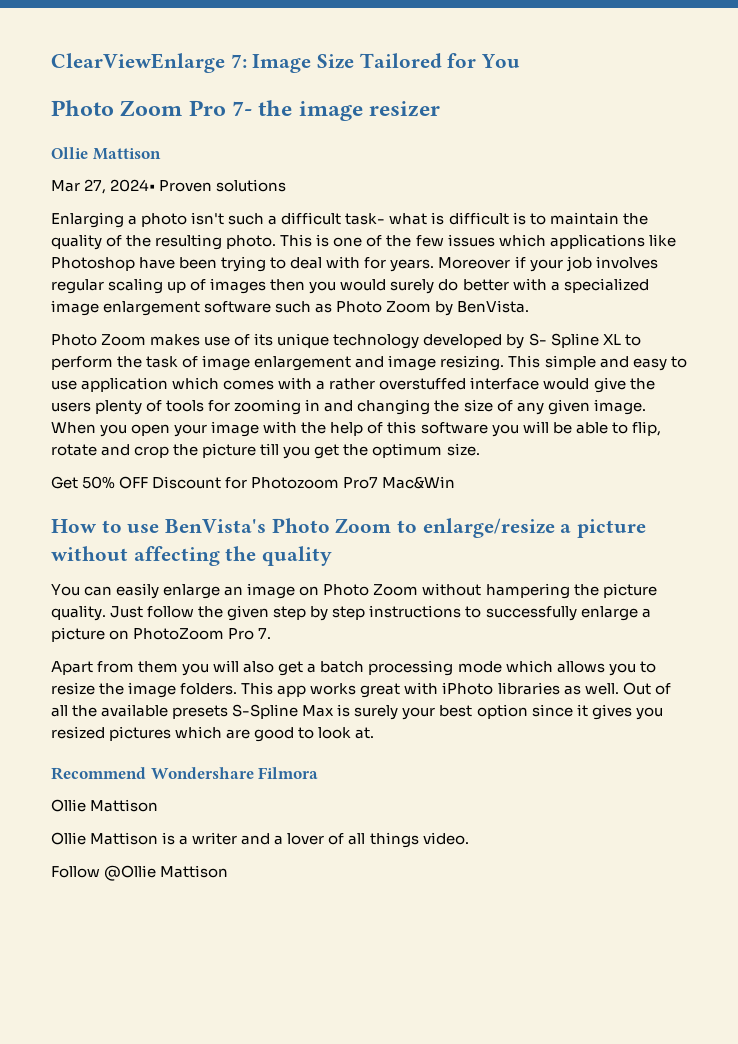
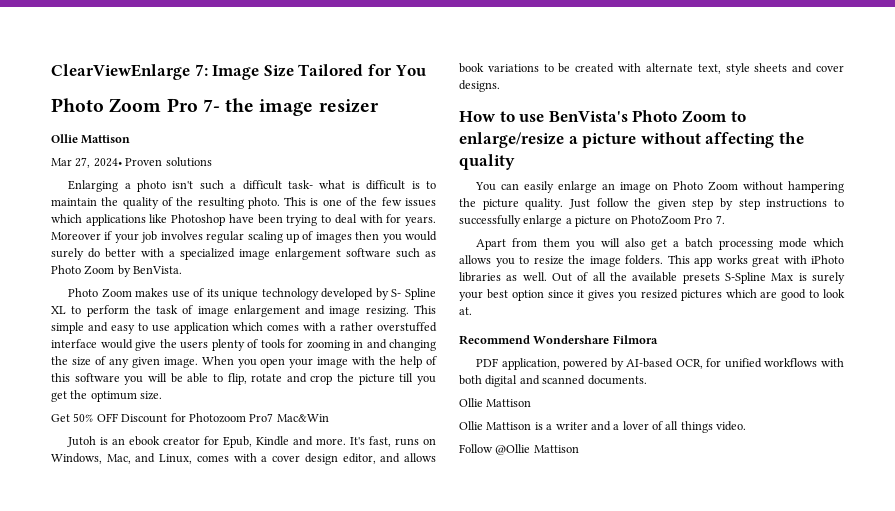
+ Jutoh is an ebook creator for Epub, Kindle and more. It's fast, runs on Windows, Mac, and Linux, comes with a cover design editor, and allows book variations to be created with alternate text, style sheets and cover designs.
+ PDF application, powered by AI-based OCR, for unified workflows with both digital and scanned documents.

